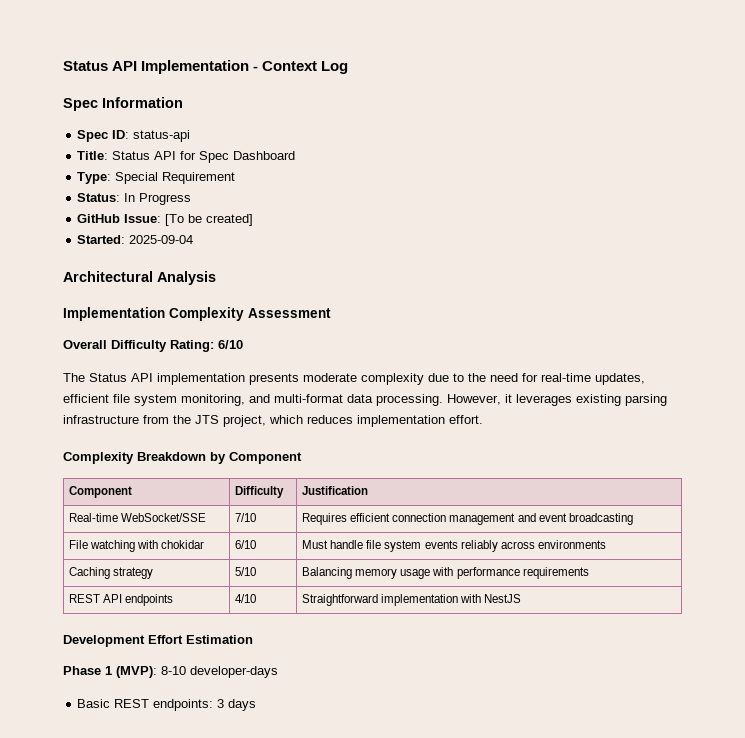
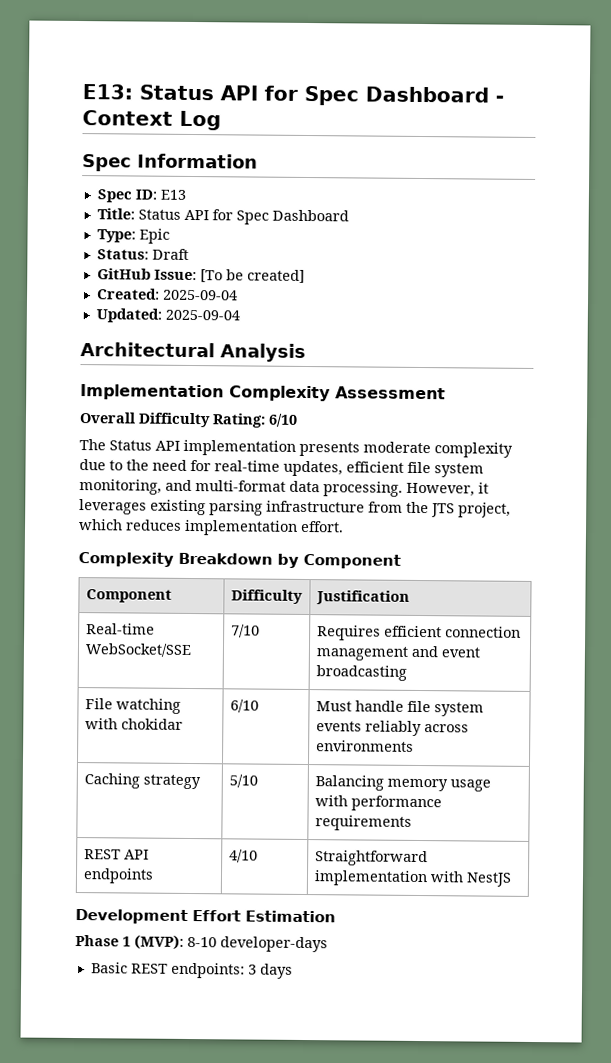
- Status API Implementation - Context Log
+ E13: Status API for Spec Dashboard - Context Log
- Spec ID: status-api
+ Spec ID: E13
- Type: Special Requirement
+ Type: Epic
- Status: In Progress
+ Status: Draft
- Started: 2025-09-04
+ Created: 2025-09-04
+ Updated: 2025-09-04

